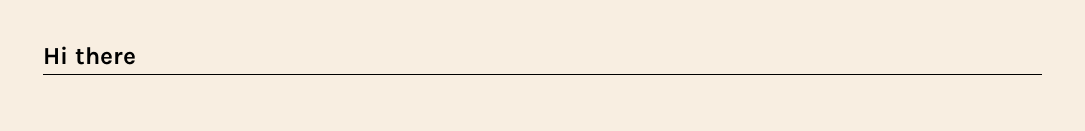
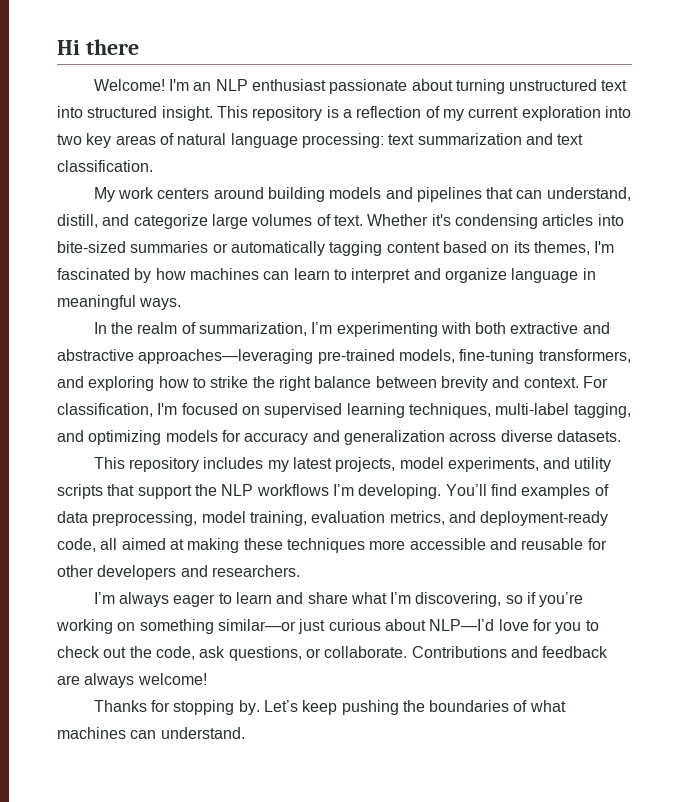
+ Welcome! I'm an NLP enthusiast passionate about turning unstructured text into structured insight. This repository is a reflection of my current exploration into two key areas of natural language processing: text summarization and text classification.
+ My work centers around building models and pipelines that can understand, distill, and categorize large volumes of text. Whether it's condensing articles into bite-sized summaries or automatically tagging content based on its themes, I'm fascinated by how machines can learn to interpret and organize language in meaningful ways.
+ In the realm of summarization, I’m experimenting with both extractive and abstractive approaches—leveraging pre-trained models, fine-tuning transformers, and exploring how to strike the right balance between brevity and context. For classification, I'm focused on supervised learning techniques, multi-label tagging, and optimizing models for accuracy and generalization across diverse datasets.
+ This repository includes my latest projects, model experiments, and utility scripts that support the NLP workflows I’m developing. You’ll find examples of data preprocessing, model training, evaluation metrics, and deployment-ready code, all aimed at making these techniques more accessible and reusable for other developers and researchers.
+ I’m always eager to learn and share what I’m discovering, so if you’re working on something similar—or just curious about NLP—I’d love for you to check out the code, ask questions, or collaborate. Contributions and feedback are always welcome!
+ Thanks for stopping by. Let’s keep pushing the boundaries of what machines can understand.

